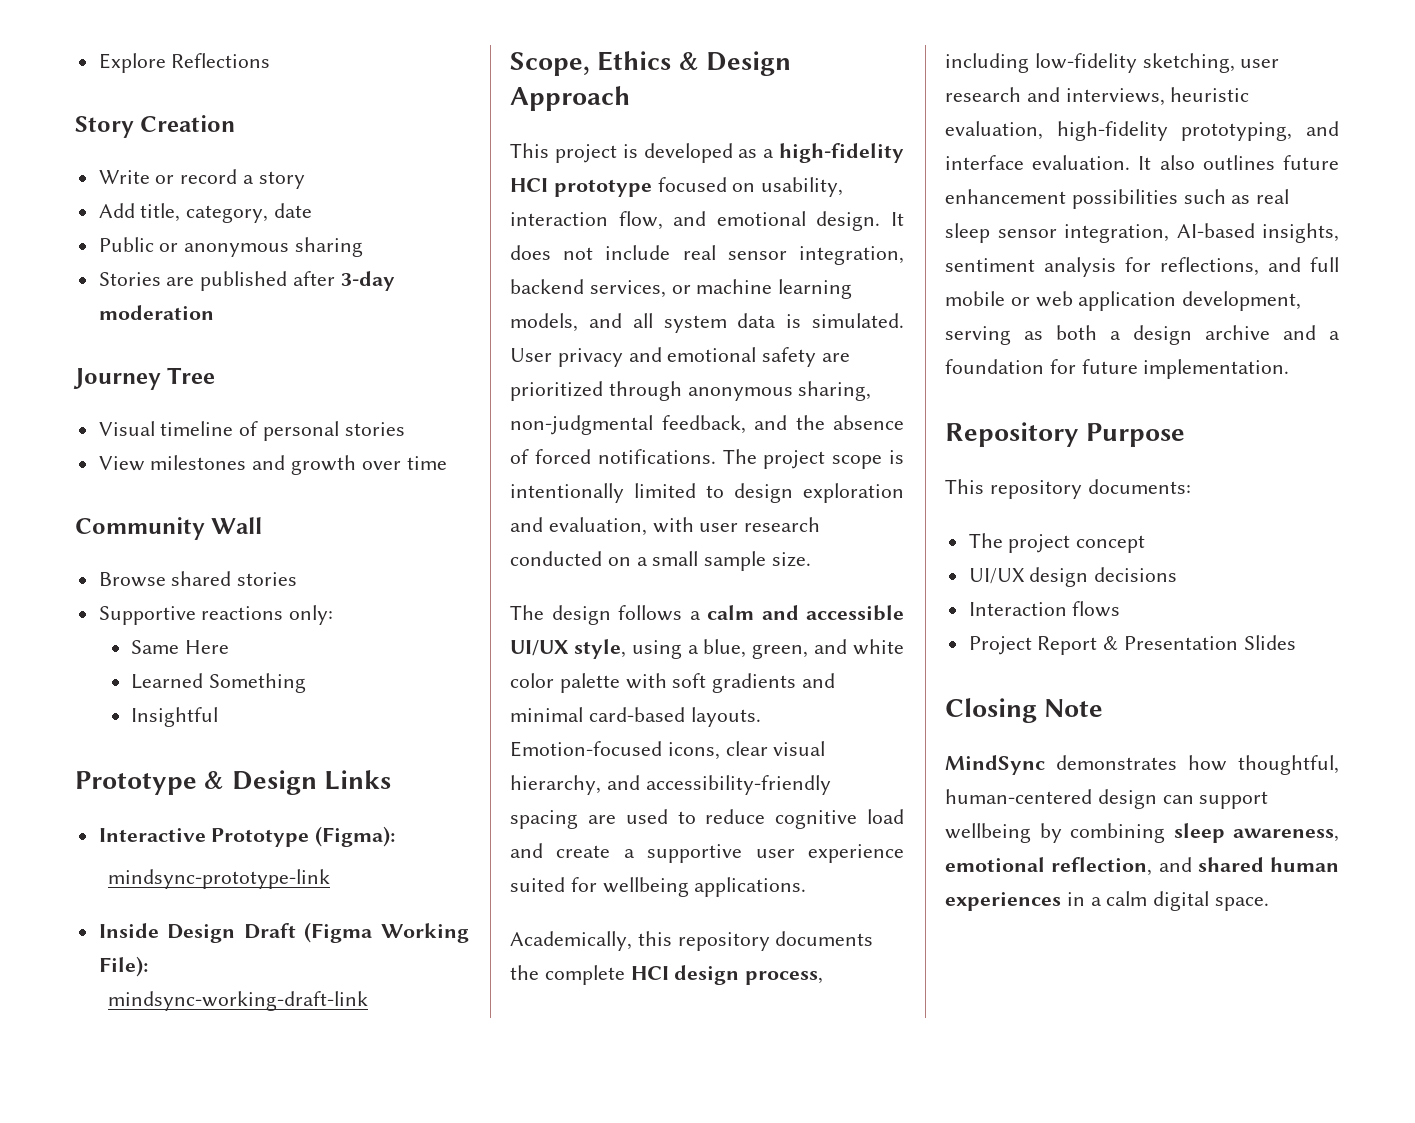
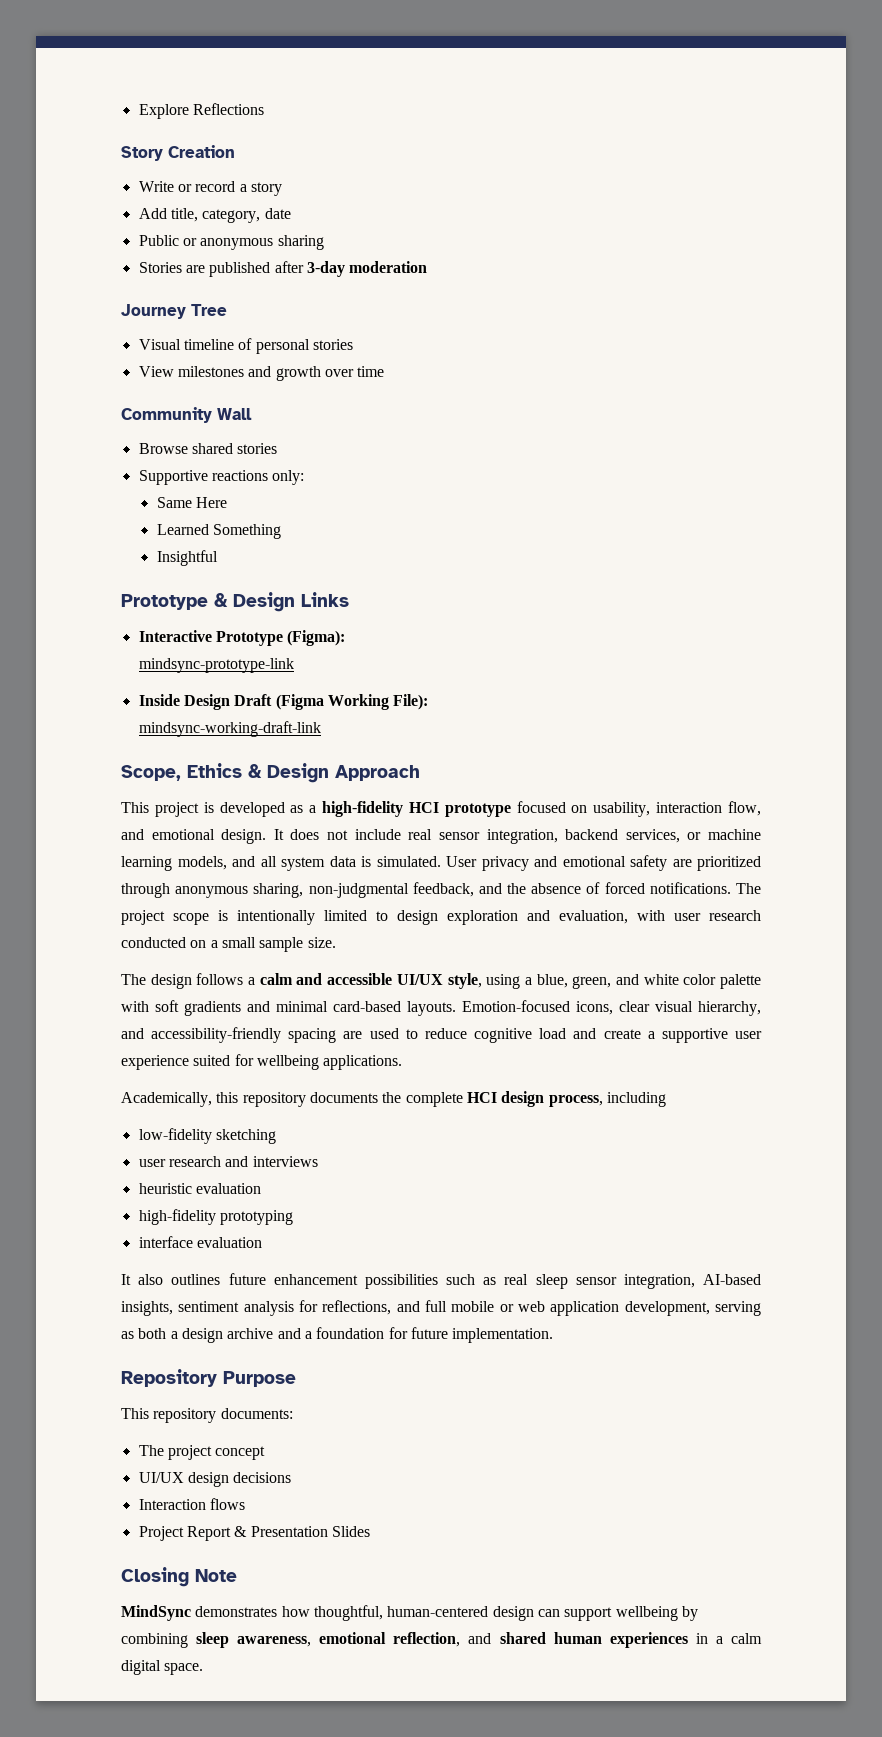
- Academically, this repository documents the complete HCI design process, including low-fidelity sketching, user research and interviews, heuristic evaluation, high-fidelity prototyping, and interface evaluation. It also outlines future enhancement possibilities such as real sleep sensor integration, AI-based insights, sentiment analysis for reflections, and full mobile or web application development, serving as both a design archive and a foundation for future implementation.
+ Academically, this repository documents the complete HCI design process, including
+ low-fidelity sketching
+ user research and interviews
+ heuristic evaluation
+ high-fidelity prototyping
+ interface evaluation
+ It also outlines future enhancement possibilities such as real sleep sensor integration, AI-based insights, sentiment analysis for reflections, and full mobile or web application development, serving as both a design archive and a foundation for future implementation.

